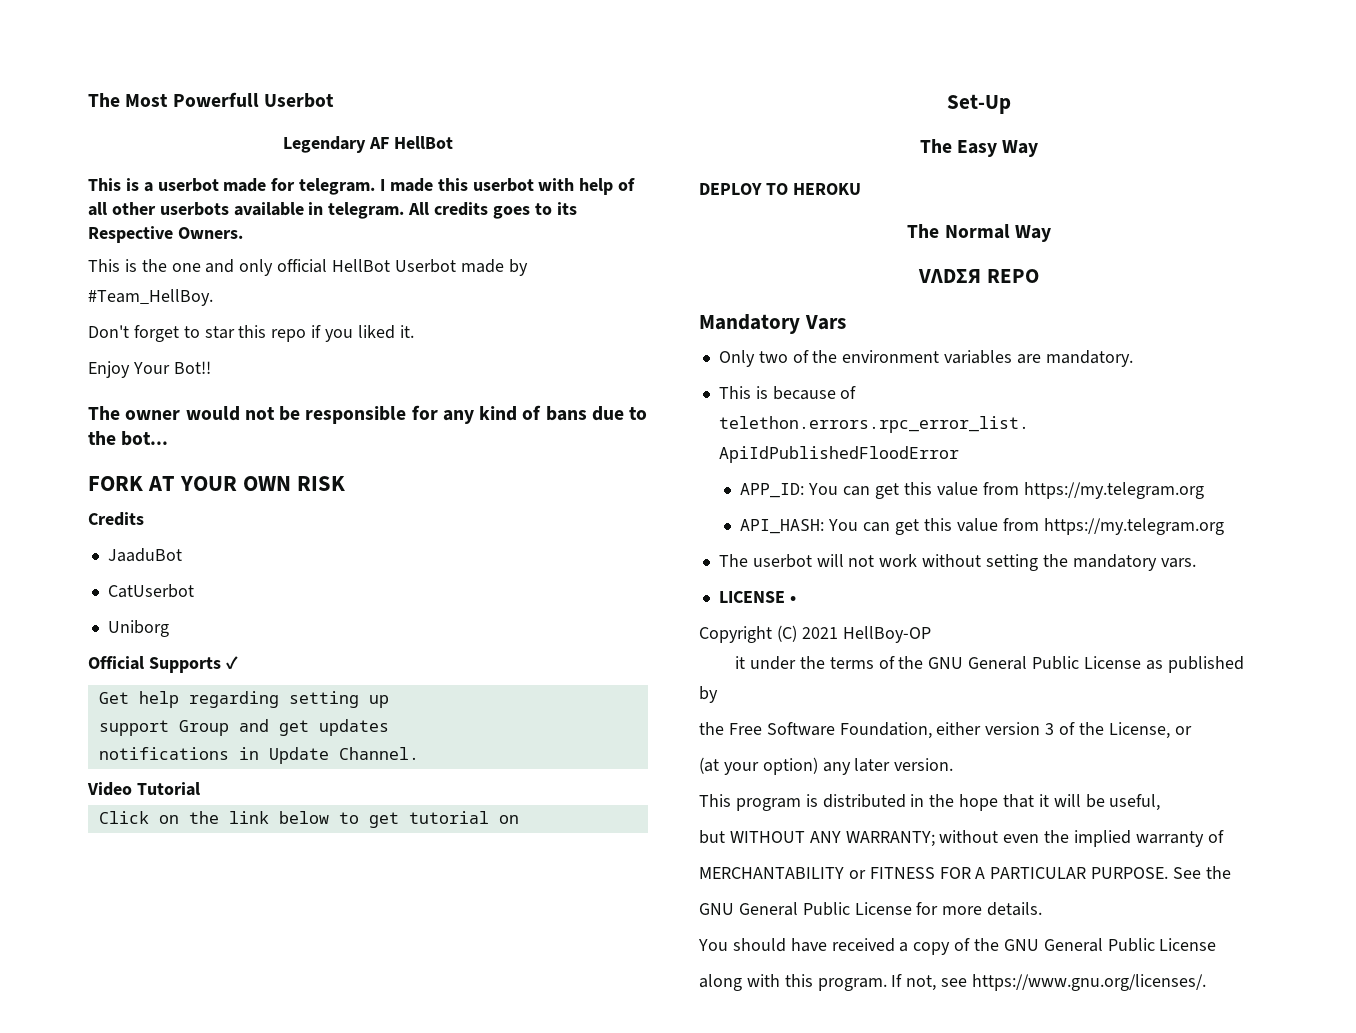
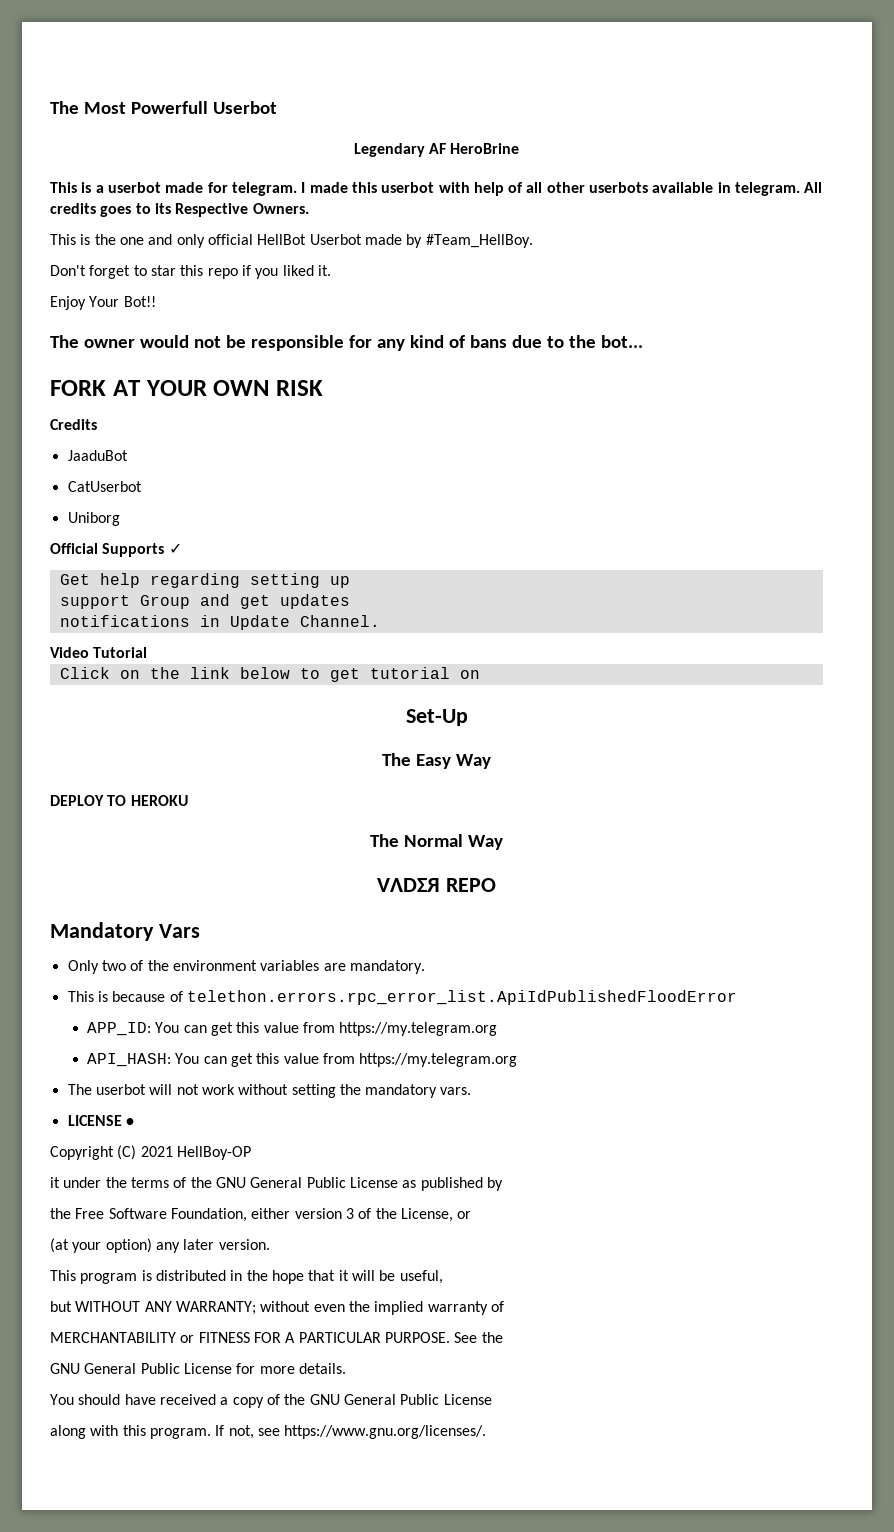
- Legendary AF HellBot
+ Legendary AF HeroBrine

